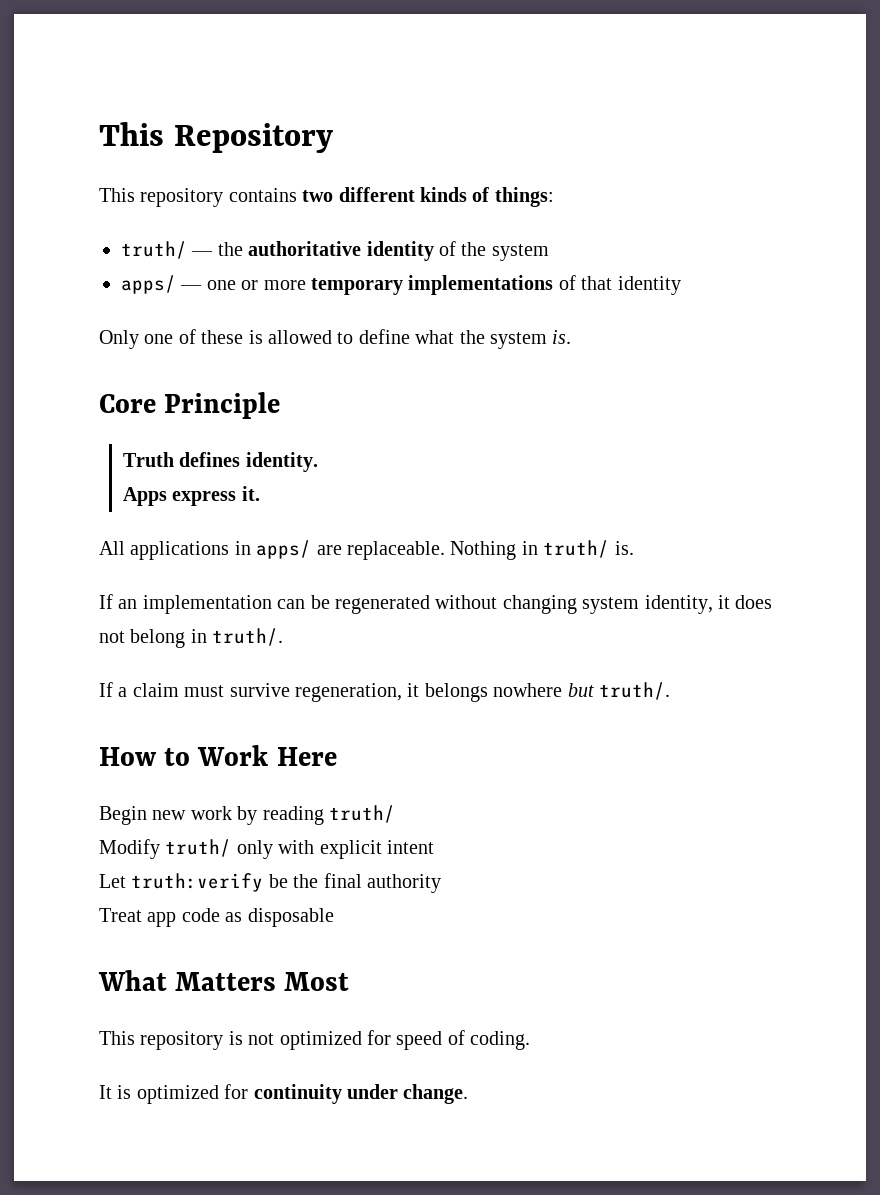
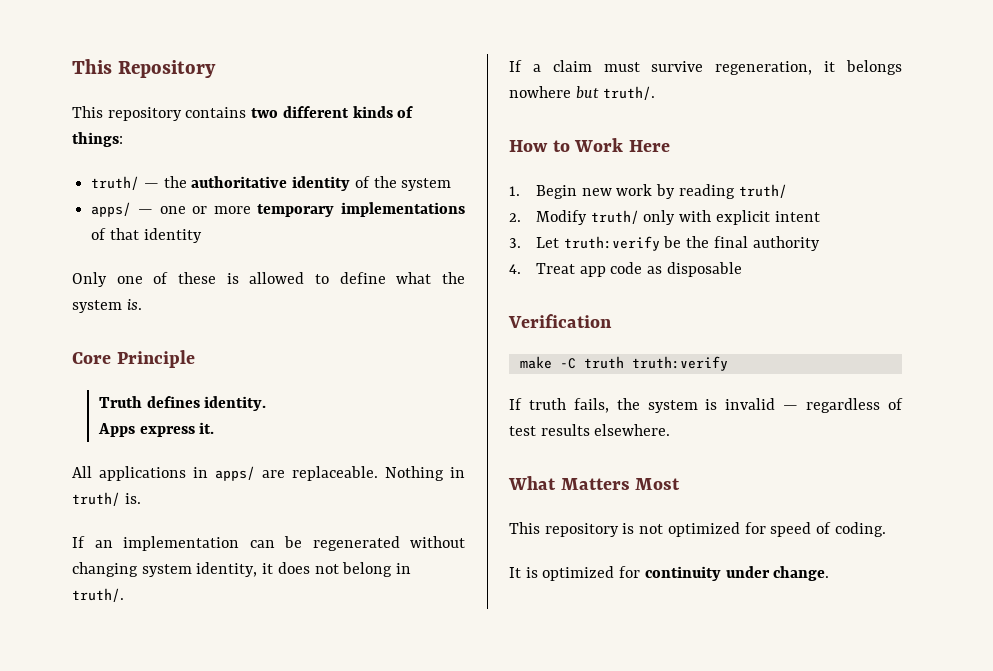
- Begin new work by reading truth/
+ 1. Begin new work by reading truth/
- Modify truth/ only with explicit intent
+ 2. Modify truth/ only with explicit intent
- Let truth:verify be the final authority
+ 3. Let truth:verify be the final authority
- Treat app code as disposable
+ 4. Treat app code as disposable
+ Verification
+ make -C truth truth:verify
+ If truth fails, the system is invalid — regardless of test results elsewhere.

